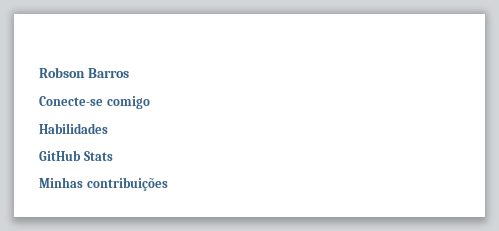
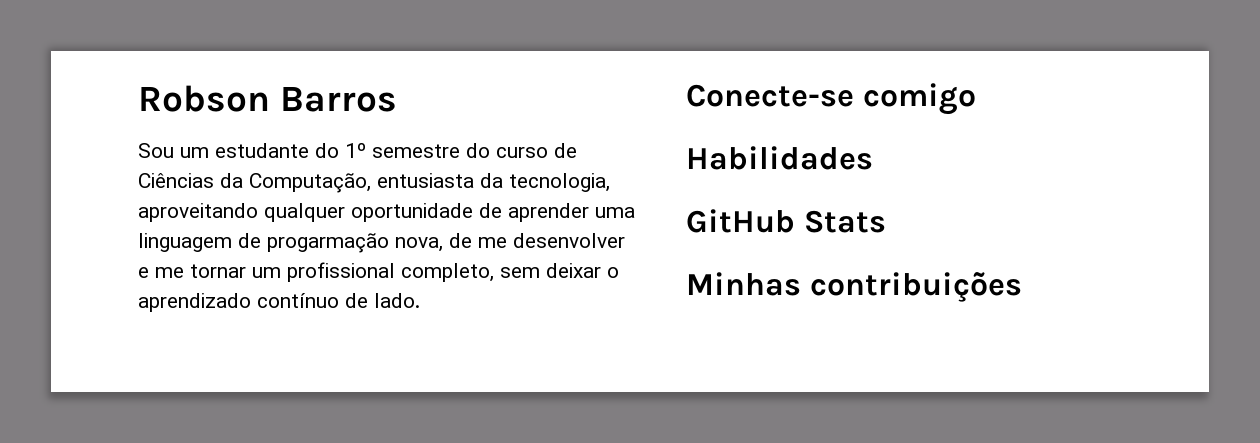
+ Sou um estudante do 1º semestre do curso de Ciências da Computação, entusiasta da tecnologia, aproveitando qualquer oportunidade de aprender uma linguagem de progarmação nova, de me desenvolver e me tornar um profissional completo, sem deixar o aprendizado contínuo de lado.

